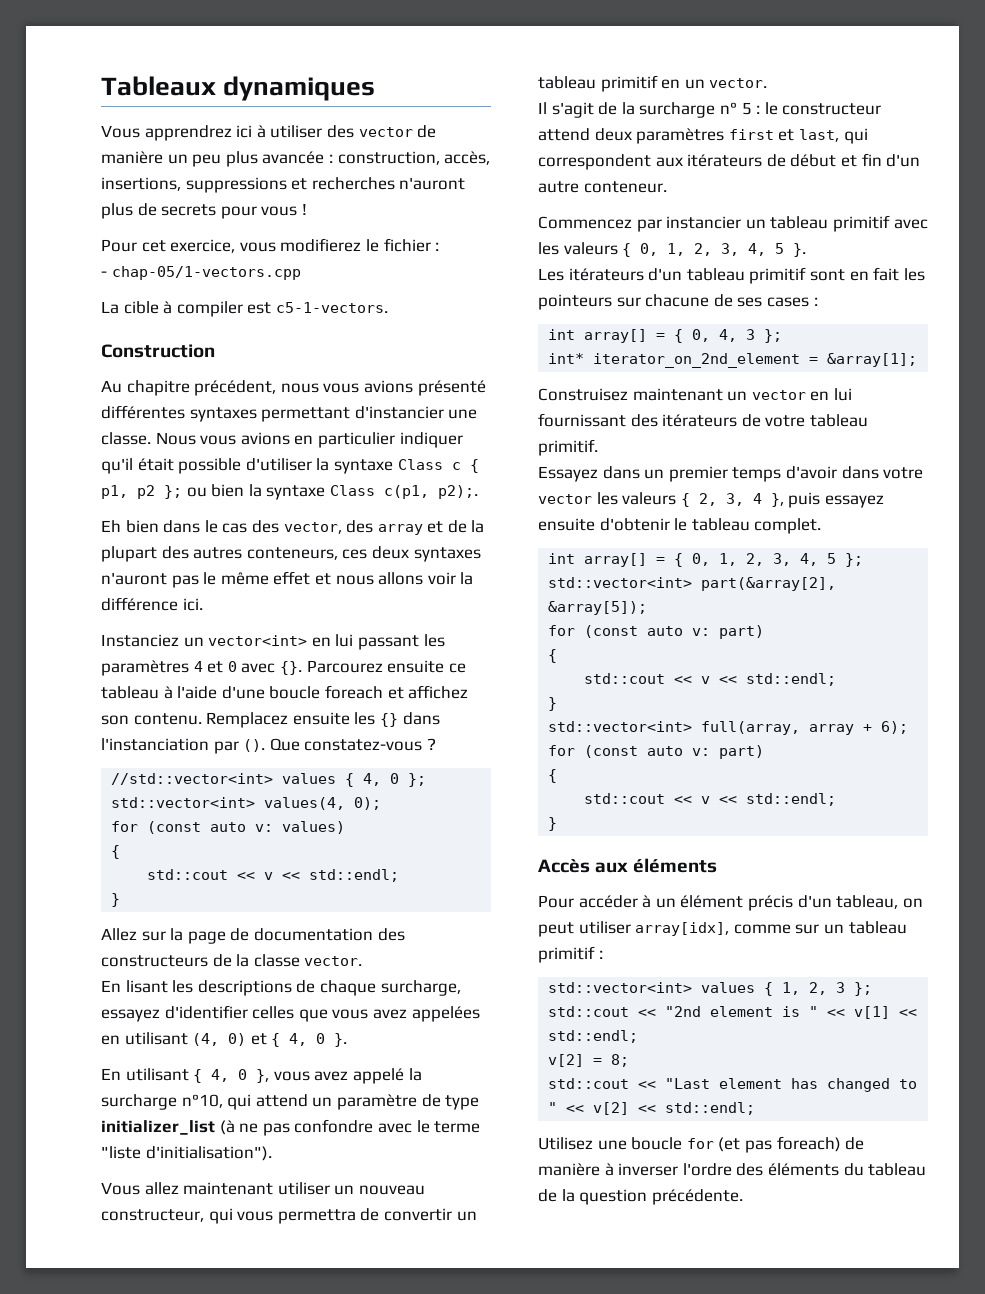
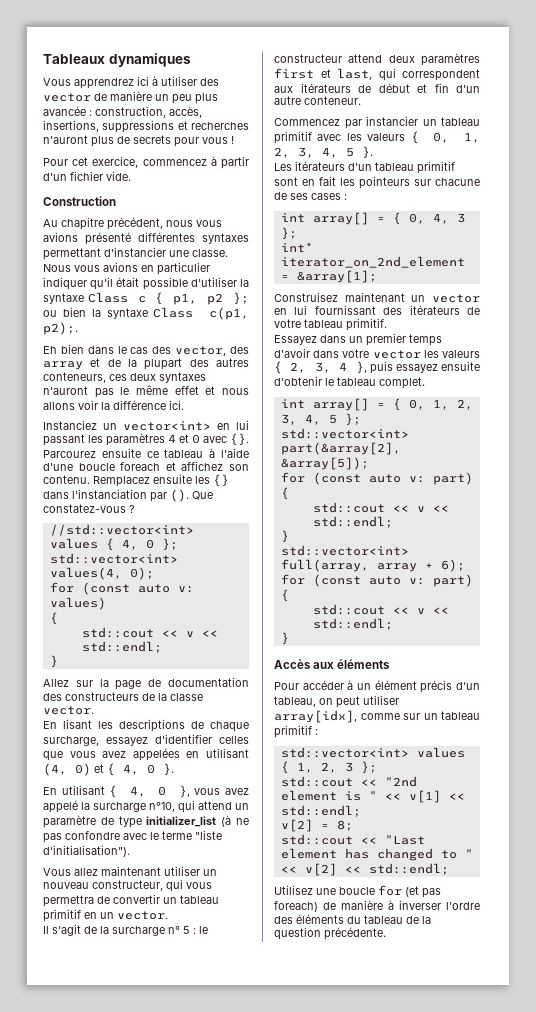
- Pour cet exercice, vous modifierez le fichier :
- - chap-05/1-vectors.cpp
- La cible à compiler est c5-1-vectors.
+ Pour cet exercice, commencez à partir d'un fichier vide.

